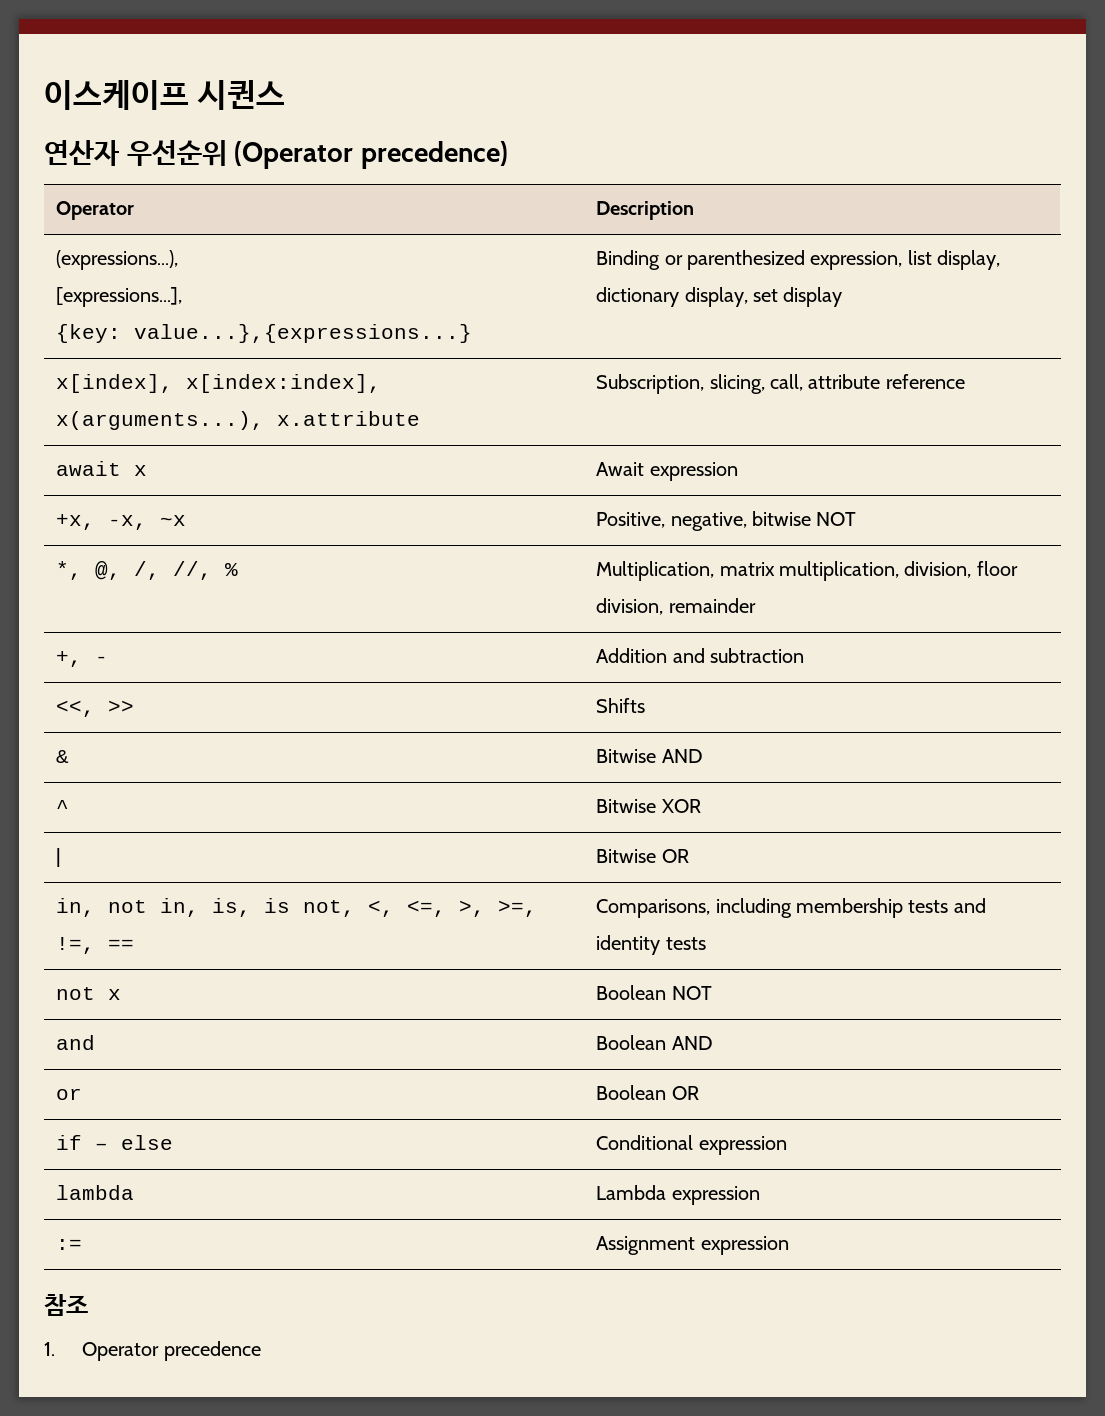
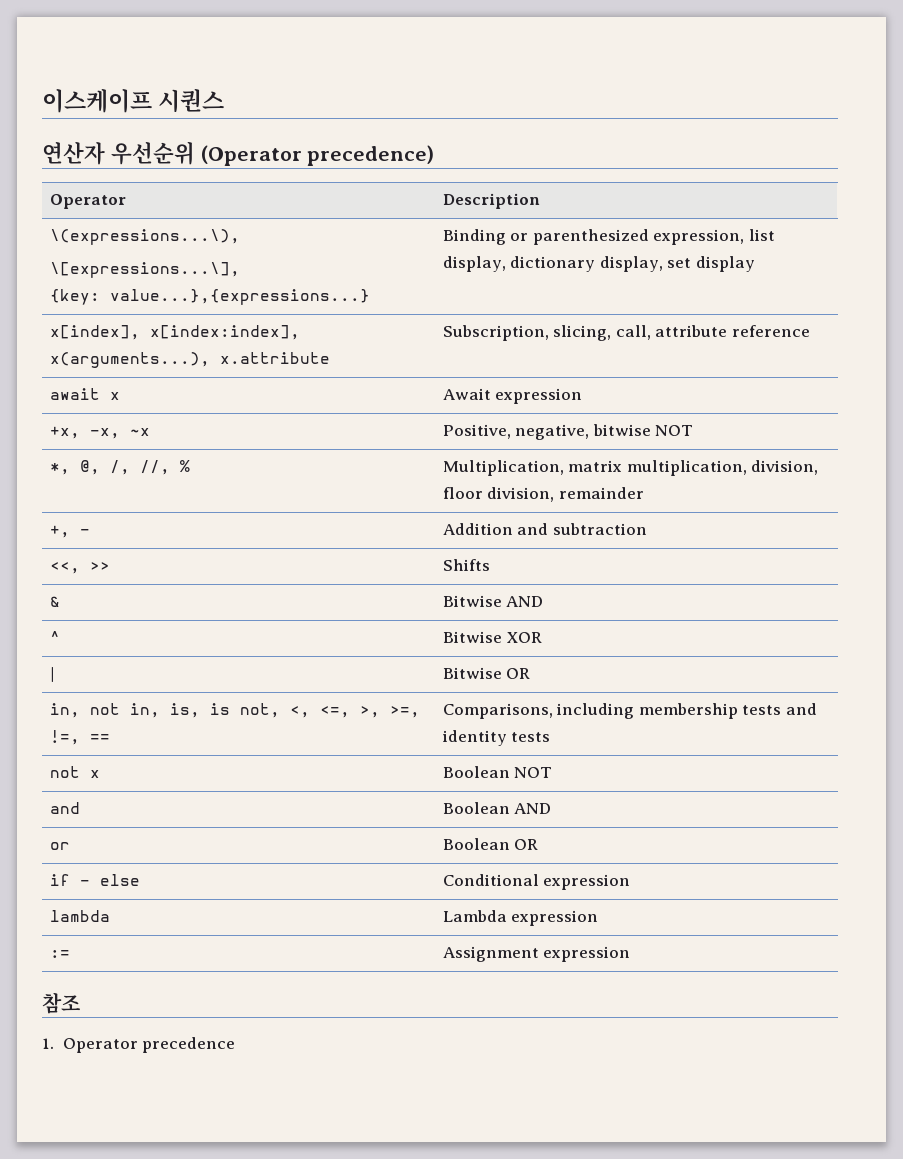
- (expressions...),
- [expressions...],
+ \(expressions...\),
+ \[expressions...\],

